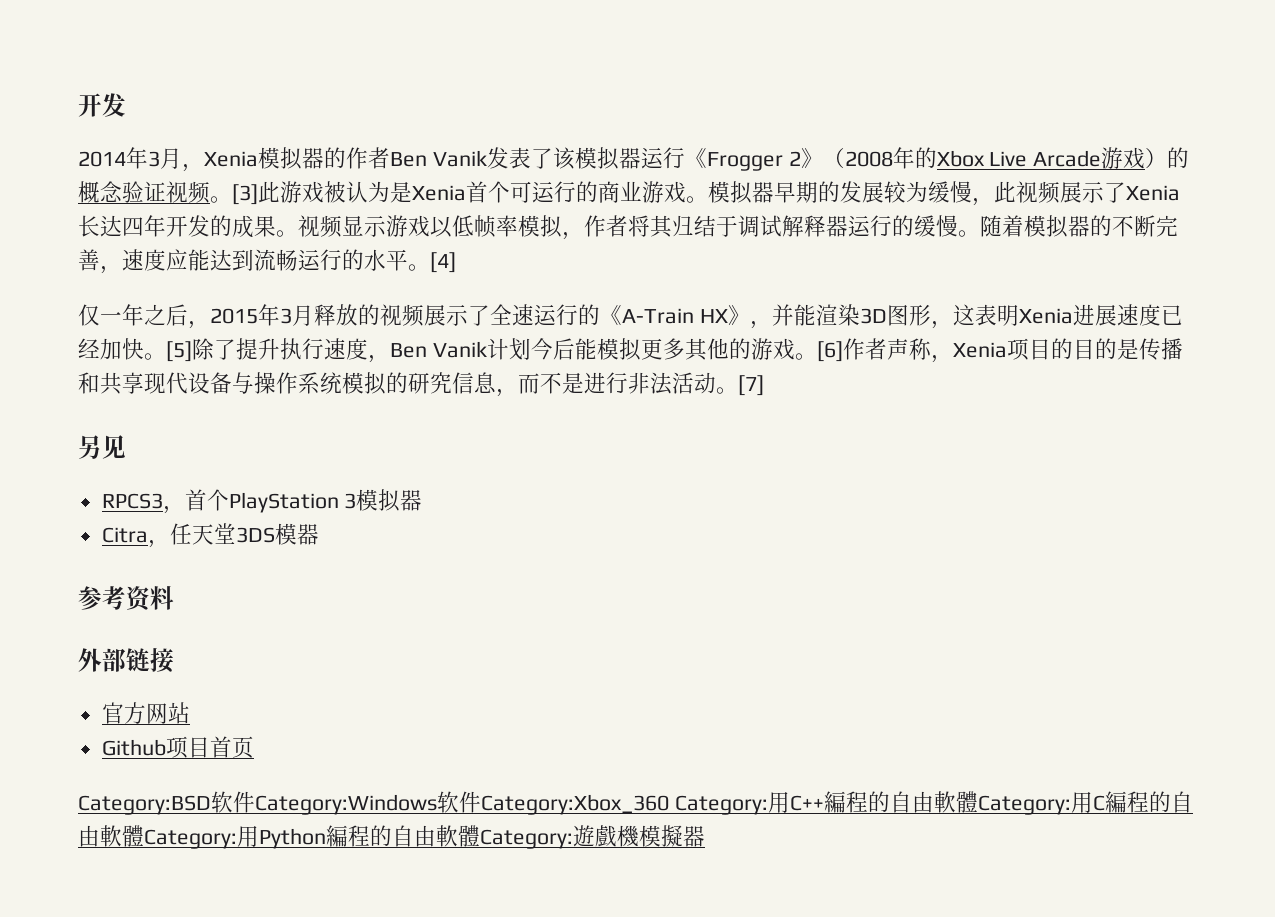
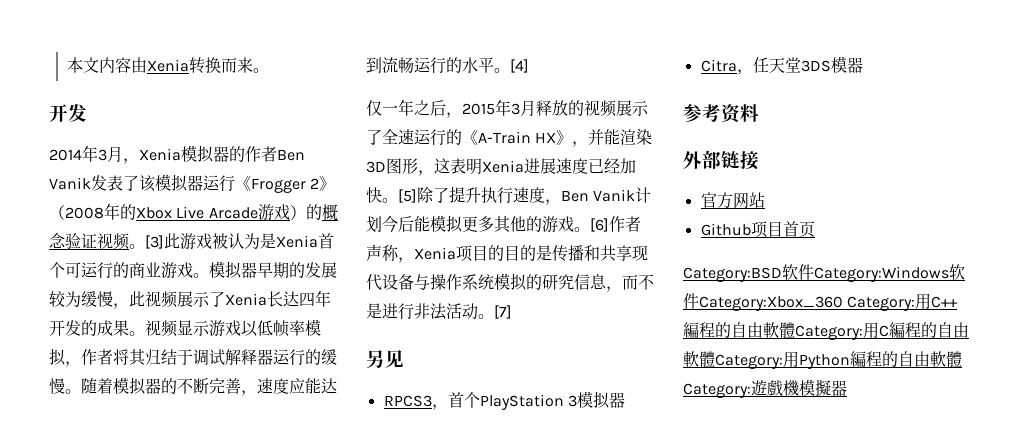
+ 本文内容由Xenia转换而来。

